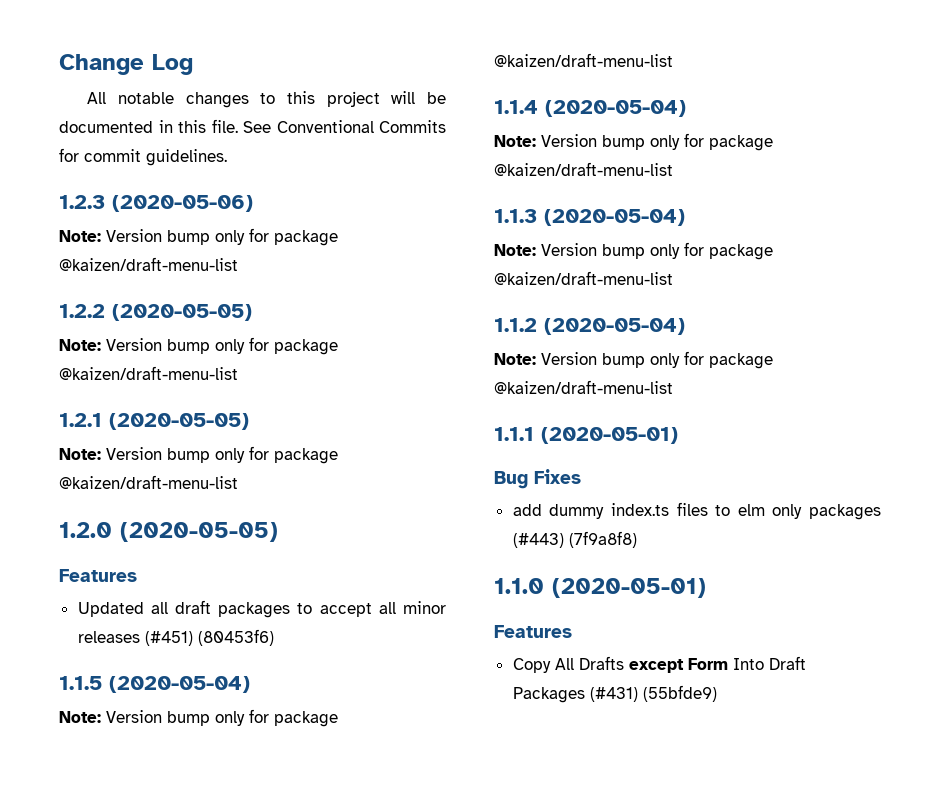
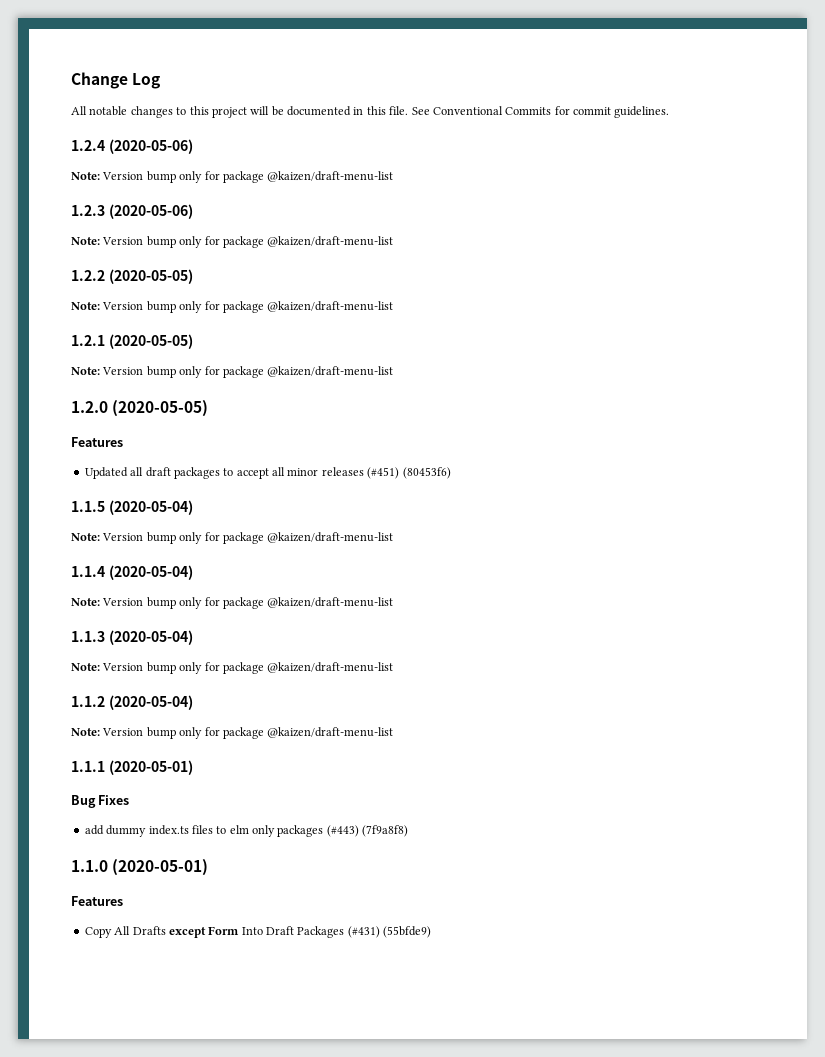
+ 1.2.4 (2020-05-06)
+ Note: Version bump only for package @kaizen/draft-menu-list

